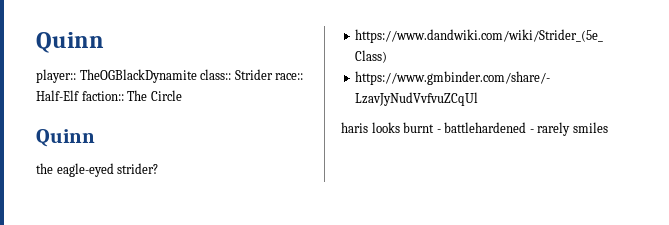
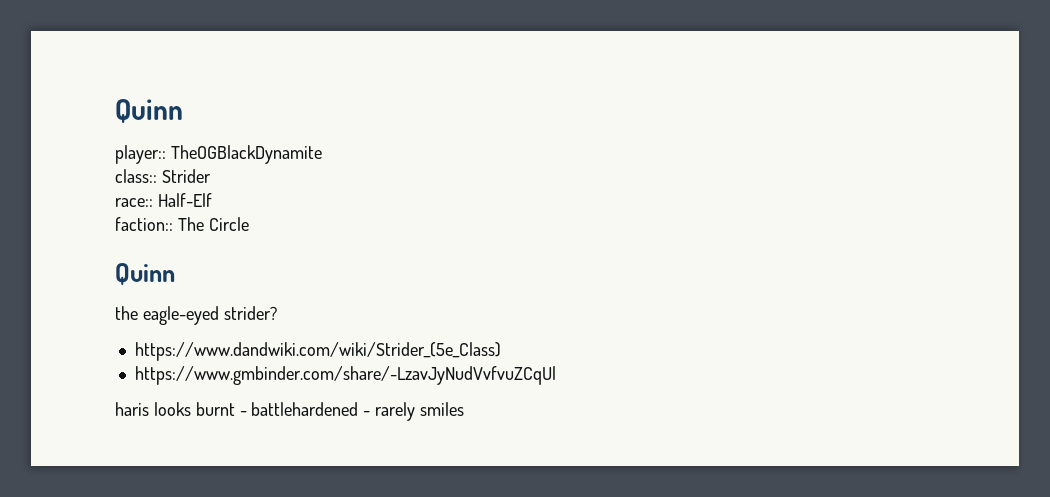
- player:: TheOGBlackDynamite class:: Strider race:: Half-Elf faction:: The Circle
+ player:: TheOGBlackDynamite
+ class:: Strider
+ race:: Half-Elf
+ faction:: The Circle

